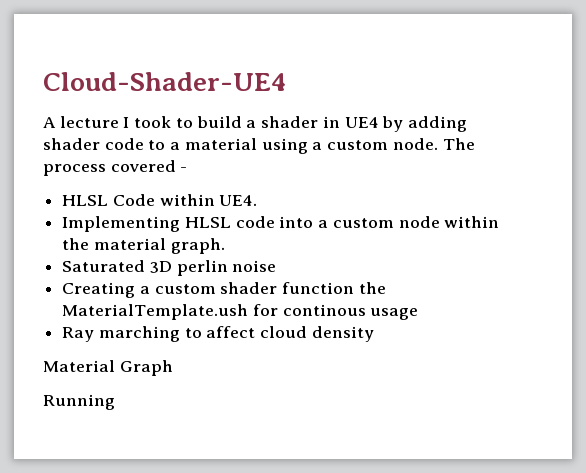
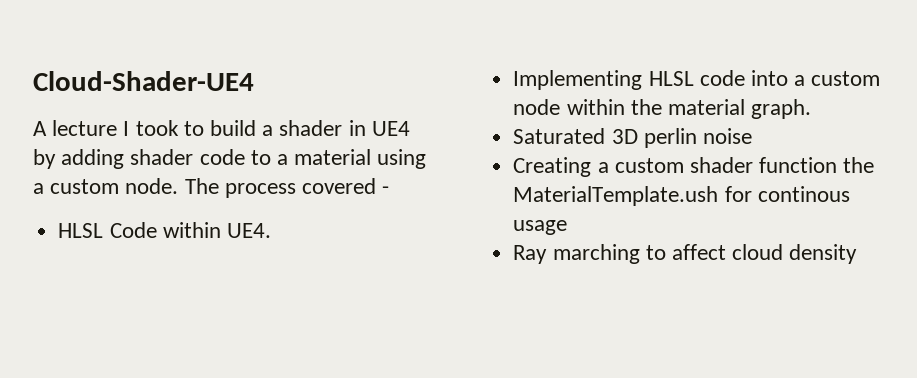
- Material Graph
- Running

